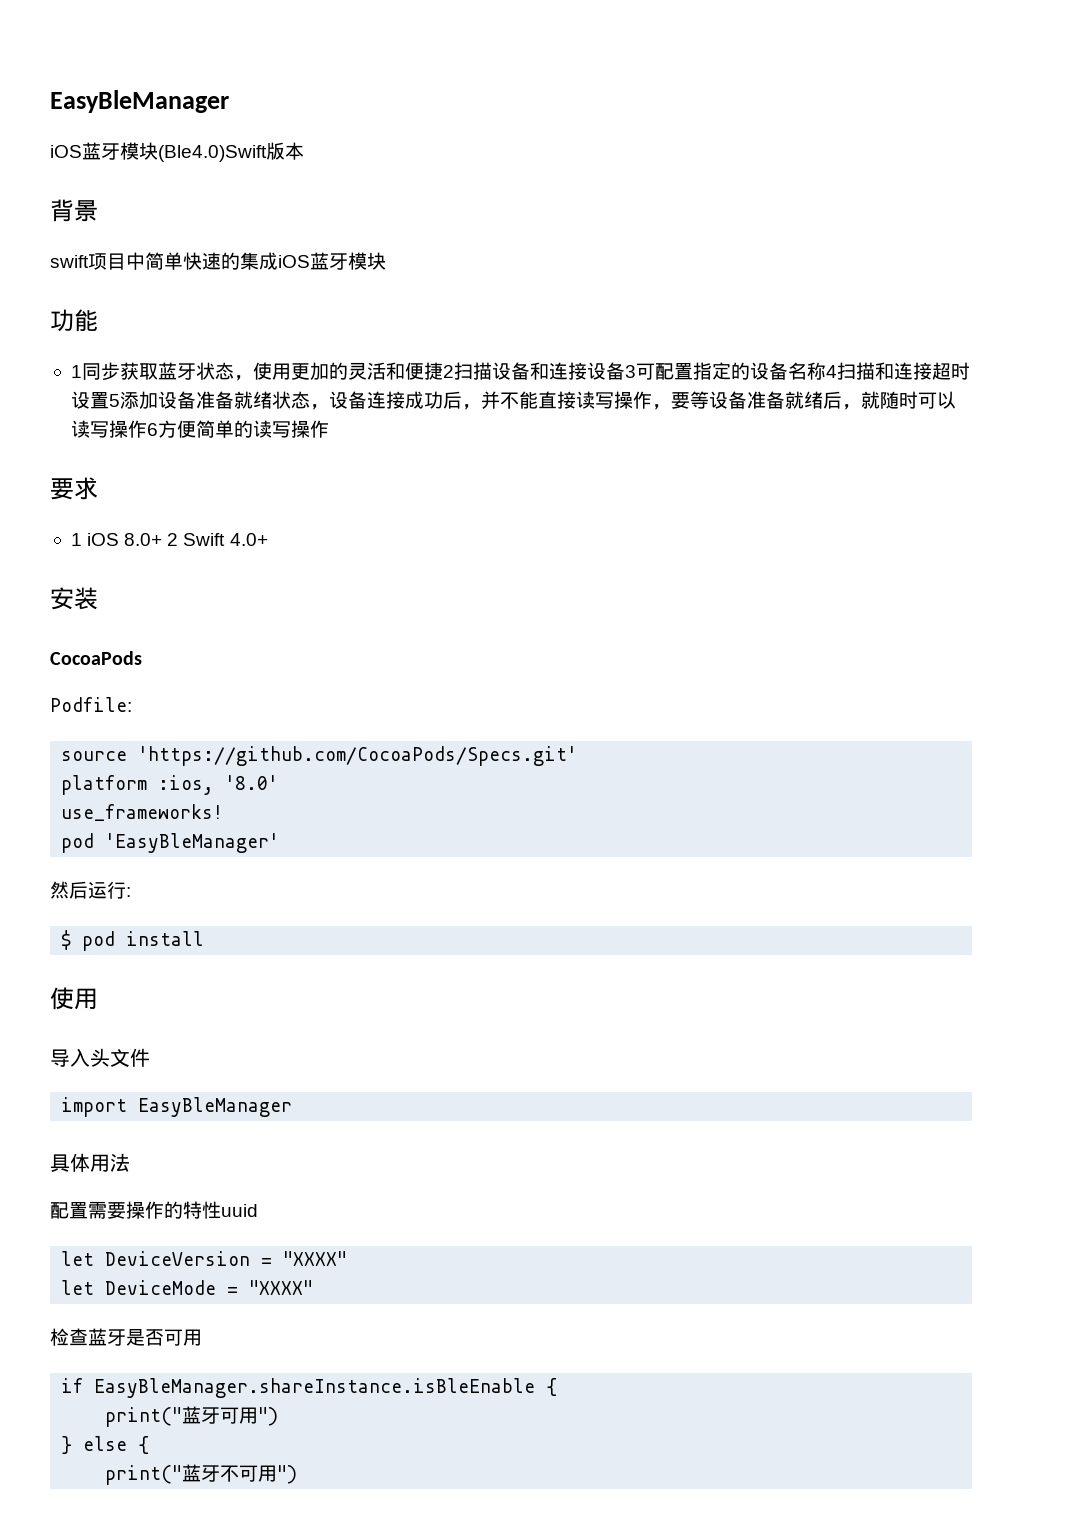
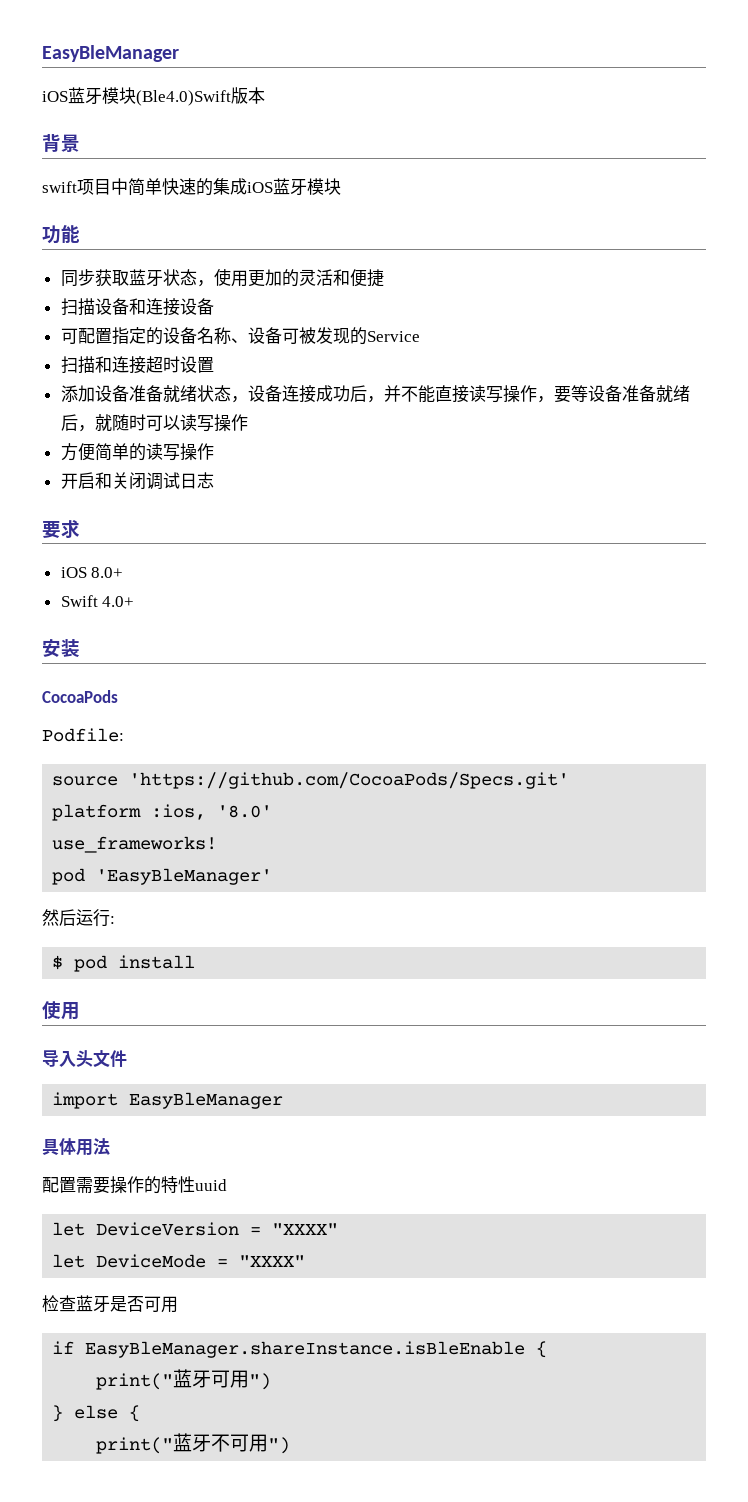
- 1同步获取蓝牙状态，使用更加的灵活和便捷2扫描设备和连接设备3可配置指定的设备名称4扫描和连接超时设置5添加设备准备就绪状态，设备连接成功后，并不能直接读写操作，要等设备准备就绪后，就随时可以读写操作6方便简单的读写操作
+ 同步获取蓝牙状态，使用更加的灵活和便捷
+ 扫描设备和连接设备
+ 可配置指定的设备名称、设备可被发现的Service
+ 扫描和连接超时设置
+ 添加设备准备就绪状态，设备连接成功后，并不能直接读写操作，要等设备准备就绪后，就随时可以读写操作
+ 方便简单的读写操作
+ 开启和关闭调试日志
- 1 iOS 8.0+ 2 Swift 4.0+
+ iOS 8.0+
+ Swift 4.0+

